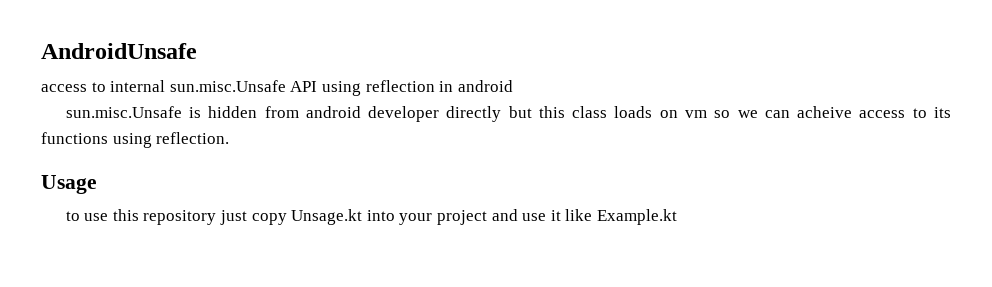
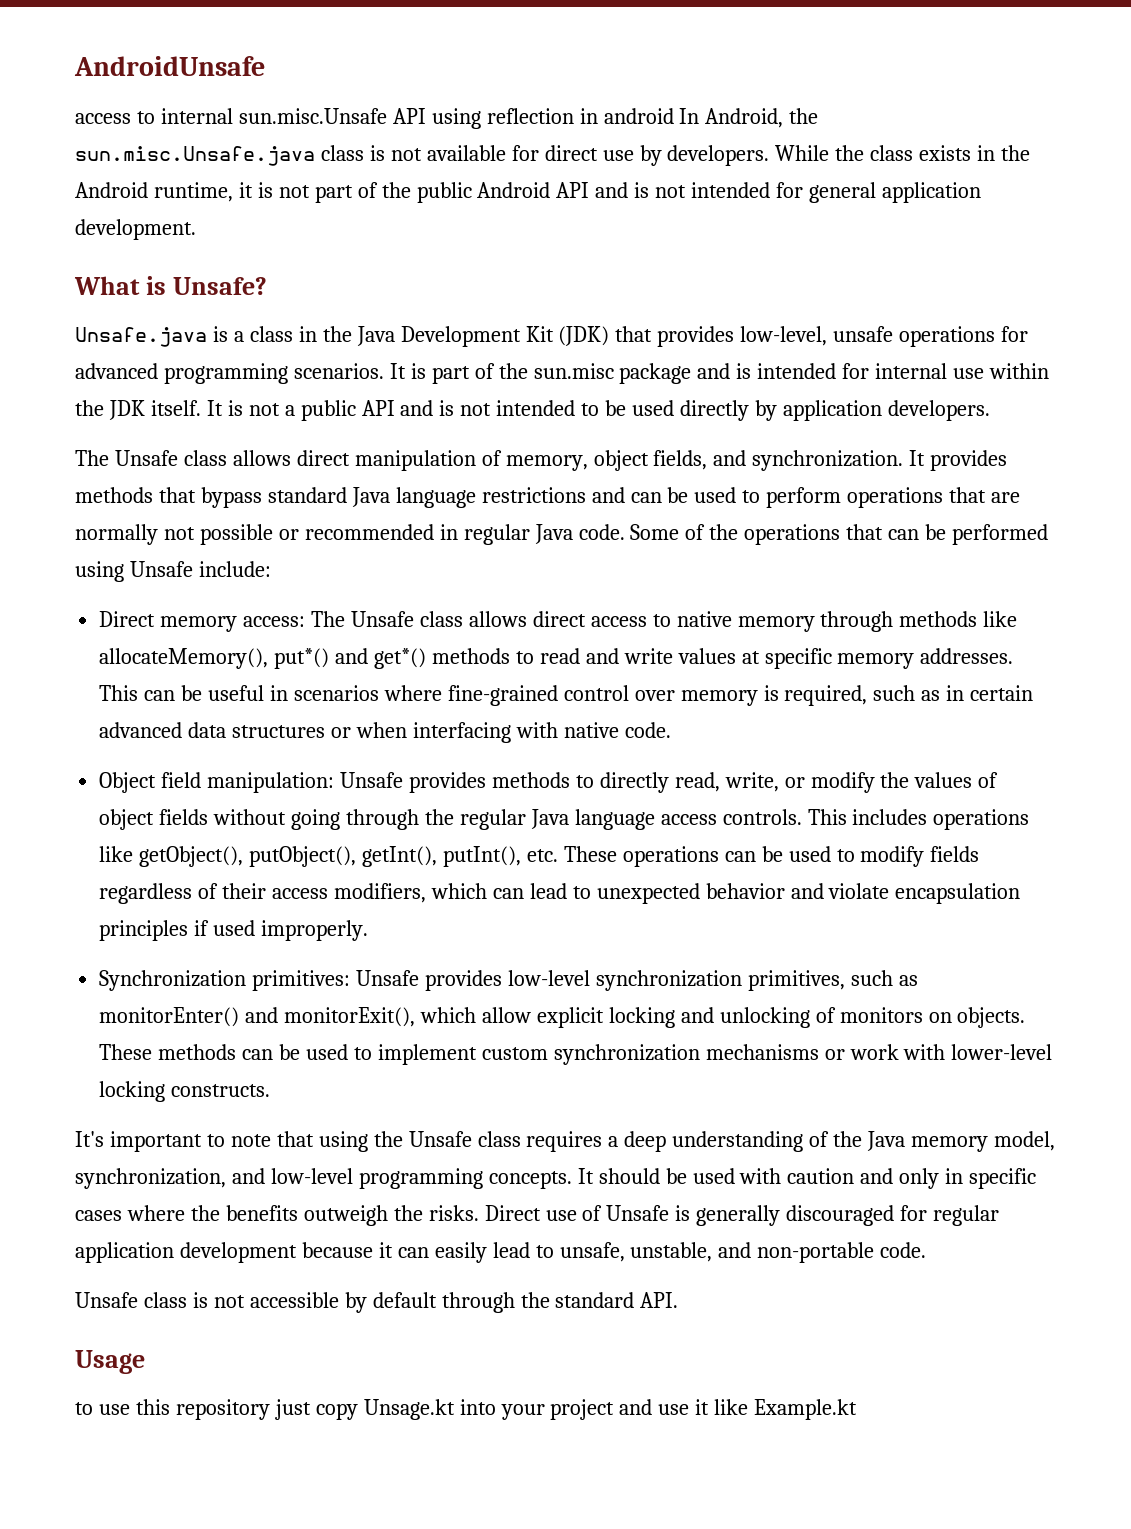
- access to internal sun.misc.Unsafe API using reflection in android
- sun.misc.Unsafe is hidden from android developer directly but this class loads on vm so we can acheive access to its functions using reflection.
+ access to internal sun.misc.Unsafe API using reflection in android In Android, the sun.misc.Unsafe.java class is not available for direct use by developers. While the class exists in the Android runtime, it is not part of the public Android API and is not intended for general application development.
+ What is Unsafe?
+ Unsafe.java is a class in the Java Development Kit (JDK) that provides low-level, unsafe operations for advanced programming scenarios. It is part of the sun.misc package and is intended for internal use within the JDK itself. It is not a public API and is not intended to be used directly by application developers.
+ The Unsafe class allows direct manipulation of memory, object fields, and synchronization. It provides methods that bypass standard Java language restrictions and can be used to perform operations that are normally not possible or recommended in regular Java code. Some of the operations that can be performed using Unsafe include:
+ Direct memory access: The Unsafe class allows direct access to native memory through methods like allocateMemory(), put*() and get*() methods to read and write values at specific memory addresses. This can be useful in scenarios where fine-grained control over memory is required, such as in certain advanced data structures or when interfacing with native code.
+ Object field manipulation: Unsafe provides methods to directly read, write, or modify the values of object fields without going through the regular Java language access controls. This includes operations like getObject(), putObject(), getInt(), putInt(), etc. These operations can be used to modify fields regardless of their access modifiers, which can lead to unexpected behavior and violate encapsulation principles if used improperly.
+ Synchronization primitives: Unsafe provides low-level synchronization primitives, such as monitorEnter() and monitorExit(), which allow explicit locking and unlocking of monitors on objects. These methods can be used to implement custom synchronization mechanisms or work with lower-level locking constructs.
+ It's important to note that using the Unsafe class requires a deep understanding of the Java memory model, synchronization, and low-level programming concepts. It should be used with caution and only in specific cases where the benefits outweigh the risks. Direct use of Unsafe is generally discouraged for regular application development because it can easily lead to unsafe, unstable, and non-portable code.
+ Unsafe class is not accessible by default through the standard API.

